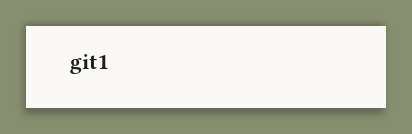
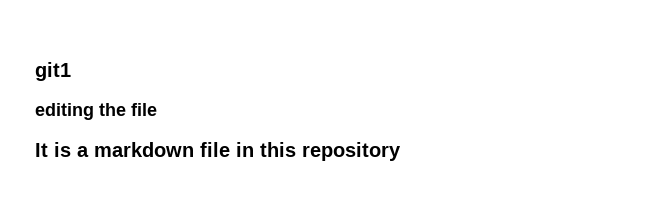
+ editing the file
+ It is a markdown file in this repository

